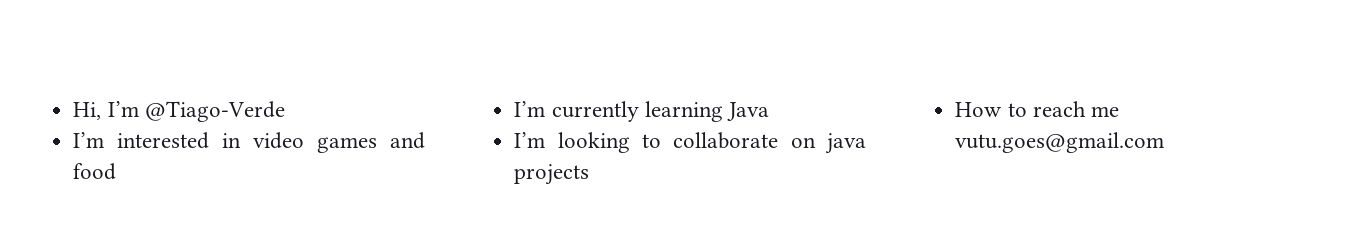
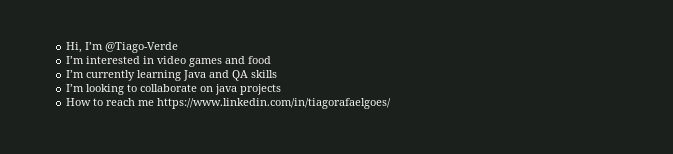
- I’m currently learning Java
+ I’m currently learning Java and QA skills
- How to reach me vutu.goes@gmail.com
+ How to reach me https://www.linkedin.com/in/tiagorafaelgoes/

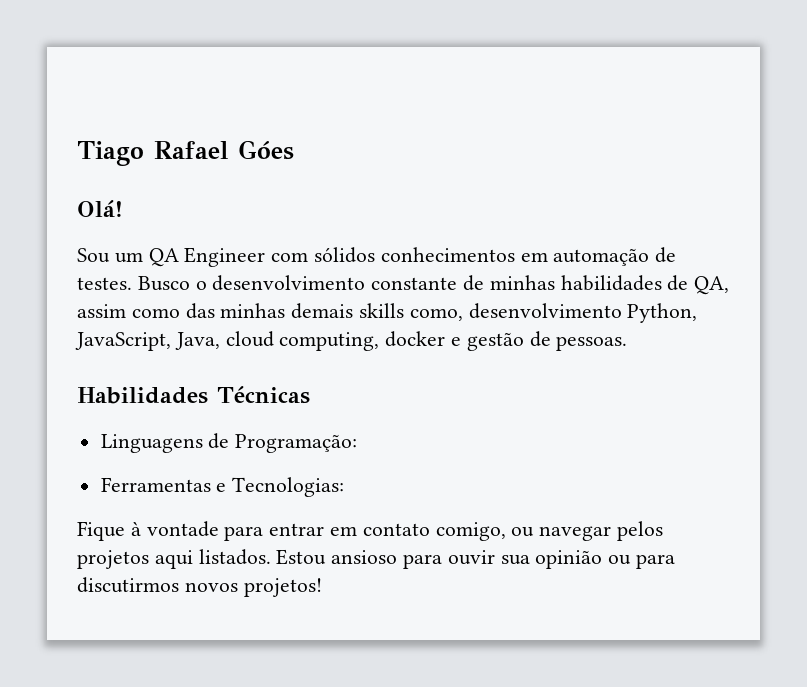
- Hi, I’m @Tiago-Verde
- I’m interested in video games and food
- I’m currently learning Java and QA skills
- I’m looking to collaborate on java projects
- How to reach me https://www.linkedin.com/in/tiagorafaelgoes/
+ Tiago Rafael Góes
+ Olá!
+ Sou um QA Engineer com sólidos conhecimentos em automação de testes. Busco o desenvolvimento constante de minhas habilidades de QA, assim como das minhas demais skills como, desenvolvimento Python, JavaScript, Java, cloud computing, docker e gestão de pessoas.
+ Habilidades Técnicas
+ Linguagens de Programação:
+ Ferramentas e Tecnologias:
+ Fique à vontade para entrar em contato comigo, ou navegar pelos projetos aqui listados. Estou ansioso para ouvir sua opinião ou para discutirmos novos projetos!

